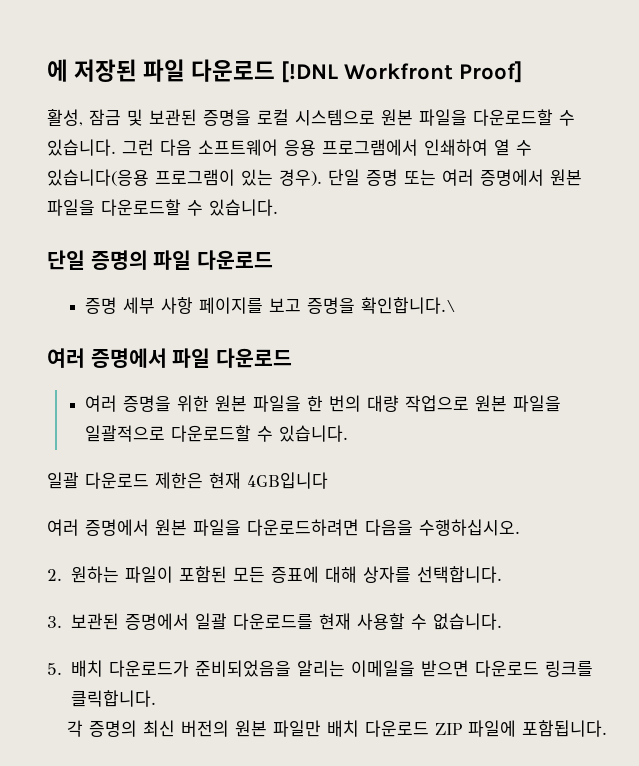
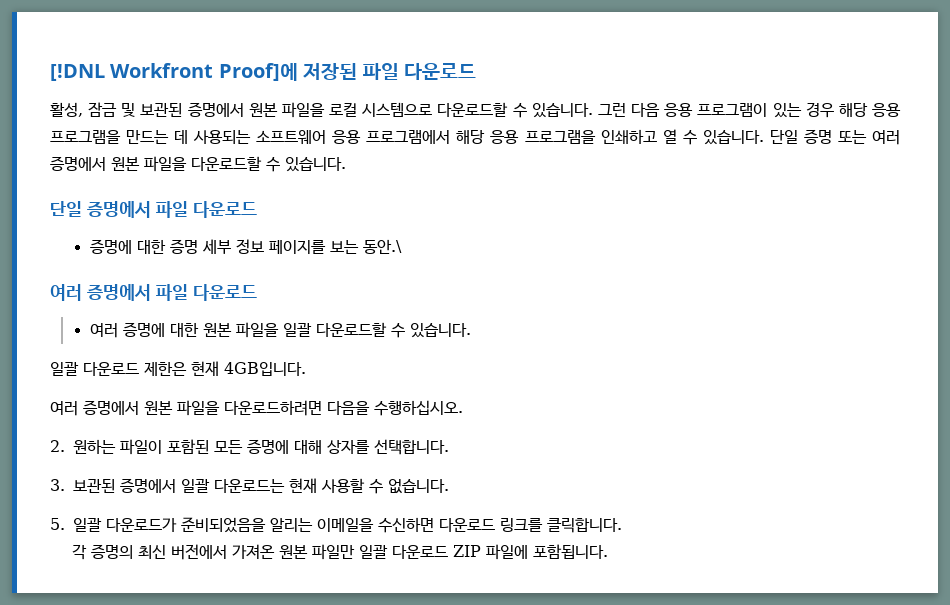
- 에 저장된 파일 다운로드 [!DNL Workfront Proof]
+ [!DNL Workfront Proof]에 저장된 파일 다운로드
- 활성, 잠금 및 보관된 증명을 로컬 시스템으로 원본 파일을 다운로드할 수 있습니다.
+ 활성, 잠금 및 보관된 증명에서 원본 파일을 로컬 시스템으로 다운로드할 수 있습니다.
- 그런 다음 소프트웨어 응용 프로그램에서 인쇄하여 열 수 있습니다(응용 프로그램이 있는 경우).
+ 그런 다음 응용 프로그램이 있는 경우 해당 응용 프로그램을 만드는 데 사용되는 소프트웨어 응용 프로그램에서 해당 응용 프로그램을 인쇄하고 열 수 있습니다.
- 단일 증명의 파일 다운로드
- 증명 세부 사항 페이지를 보고 증명을 확인합니다.\
+ 단일 증명에서 파일 다운로드
+ 증명에 대한 증명 세부 정보 페이지를 보는 동안.\
- 여러 증명을 위한 원본 파일을 한 번의 대량 작업으로 원본 파일을 일괄적으로 다운로드할 수 있습니다.
+ 여러 증명에 대한 원본 파일을 일괄 다운로드할 수 있습니다.
- 일괄 다운로드 제한은 현재 4GB입니다
+ 일괄 다운로드 제한은 현재 4GB입니다.
- 2. 원하는 파일이 포함된 모든 증표에 대해 상자를 선택합니다.
+ 2. 원하는 파일이 포함된 모든 증명에 대해 상자를 선택합니다.
- 3. 보관된 증명에서 일괄 다운로드를 현재 사용할 수 없습니다.
+ 3. 보관된 증명에서 일괄 다운로드는 현재 사용할 수 없습니다.
- 5. 배치 다운로드가 준비되었음을 알리는 이메일을 받으면 다운로드 링크를 클릭합니다.
+ 5. 일괄 다운로드가 준비되었음을 알리는 이메일을 수신하면 다운로드 링크를 클릭합니다.
- 각 증명의 최신 버전의 원본 파일만 배치 다운로드 ZIP 파일에 포함됩니다.
+ 각 증명의 최신 버전에서 가져온 원본 파일만 일괄 다운로드 ZIP 파일에 포함됩니다.

